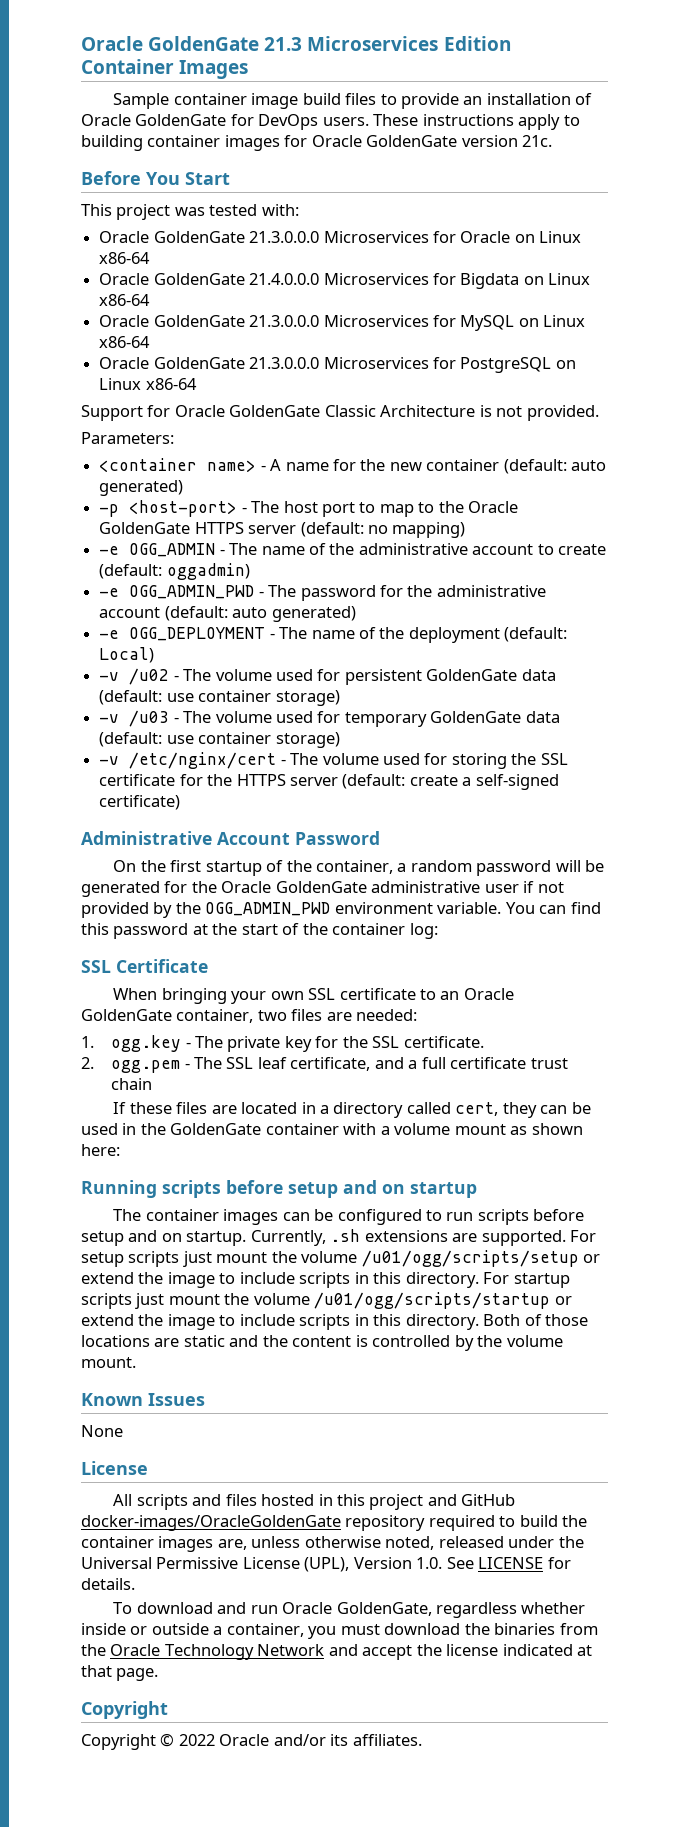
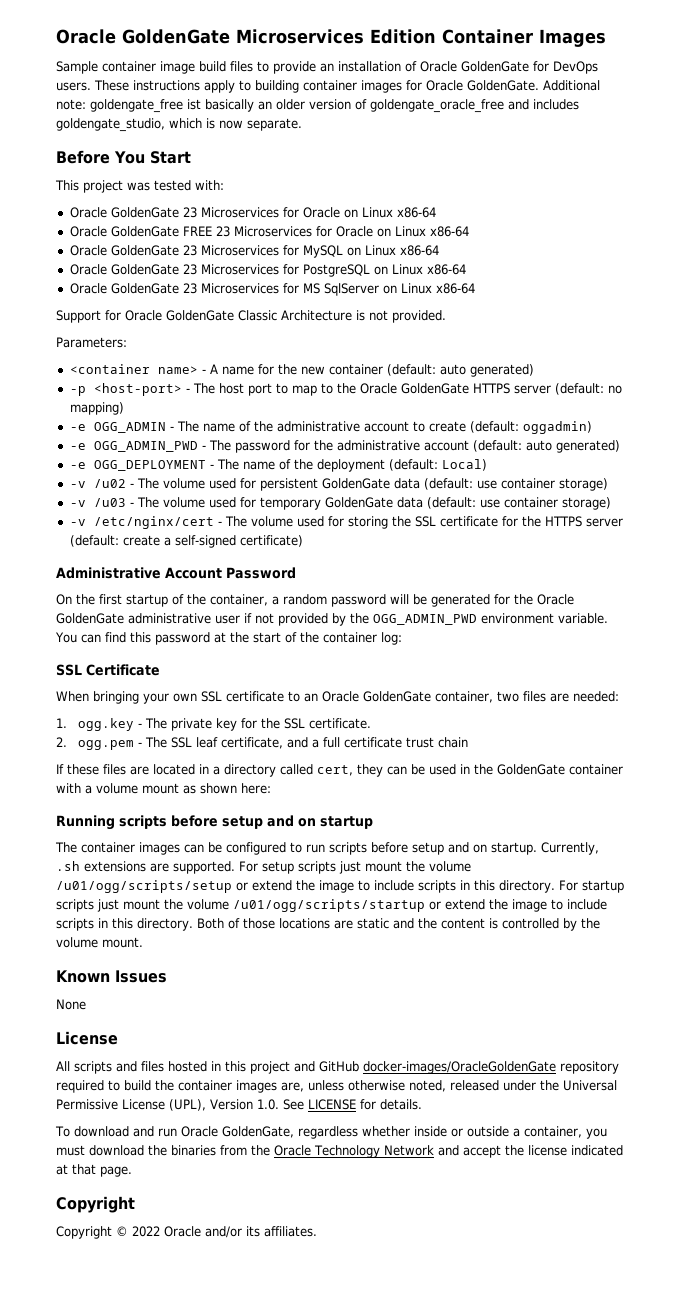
- Oracle GoldenGate 21.3 Microservices Edition Container Images
+ Oracle GoldenGate Microservices Edition Container Images
- These instructions apply to building container images for Oracle GoldenGate version 21c.
+ These instructions apply to building container images for Oracle GoldenGate. Additional note: goldengate_free ist basically an older version of goldengate_oracle_free and includes goldengate_studio, which is now separate.
- Oracle GoldenGate 21.3.0.0.0 Microservices for Oracle on Linux x86-64
- Oracle GoldenGate 21.4.0.0.0 Microservices for Bigdata on Linux x86-64
- Oracle GoldenGate 21.3.0.0.0 Microservices for MySQL on Linux x86-64
+ Oracle GoldenGate 23 Microservices for Oracle on Linux x86-64
+ Oracle GoldenGate FREE 23 Microservices for Oracle on Linux x86-64
+ Oracle GoldenGate 23 Microservices for MySQL on Linux x86-64
- Oracle GoldenGate 21.3.0.0.0 Microservices for PostgreSQL on Linux x86-64
+ Oracle GoldenGate 23 Microservices for PostgreSQL on Linux x86-64
+ Oracle GoldenGate 23 Microservices for MS SqlServer on Linux x86-64

